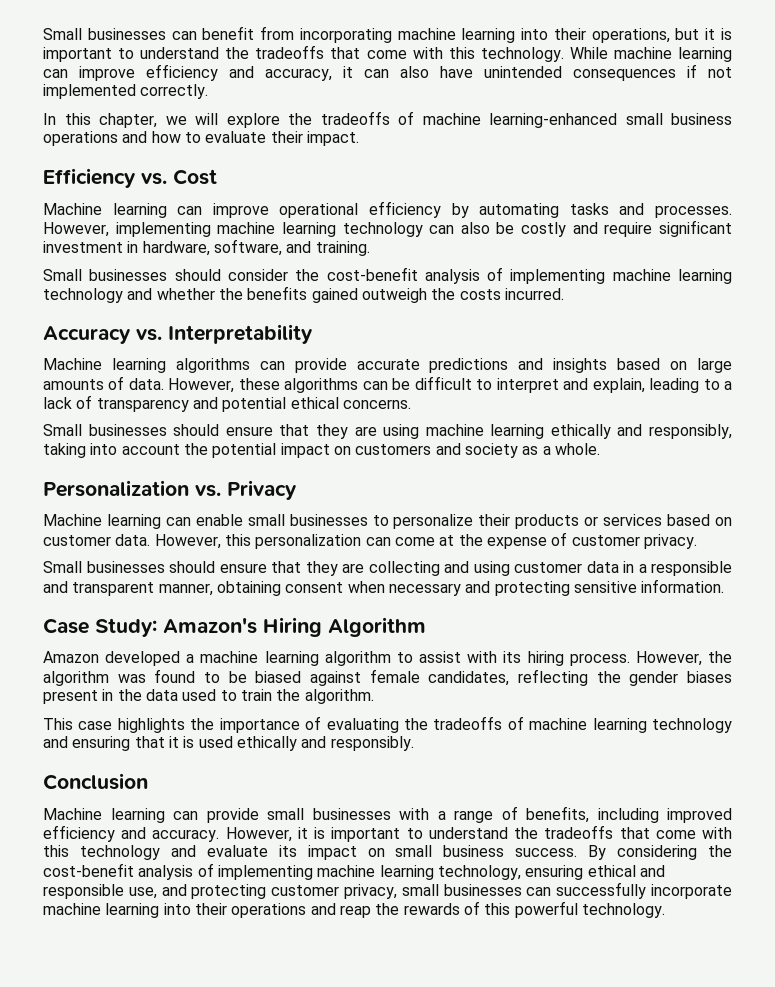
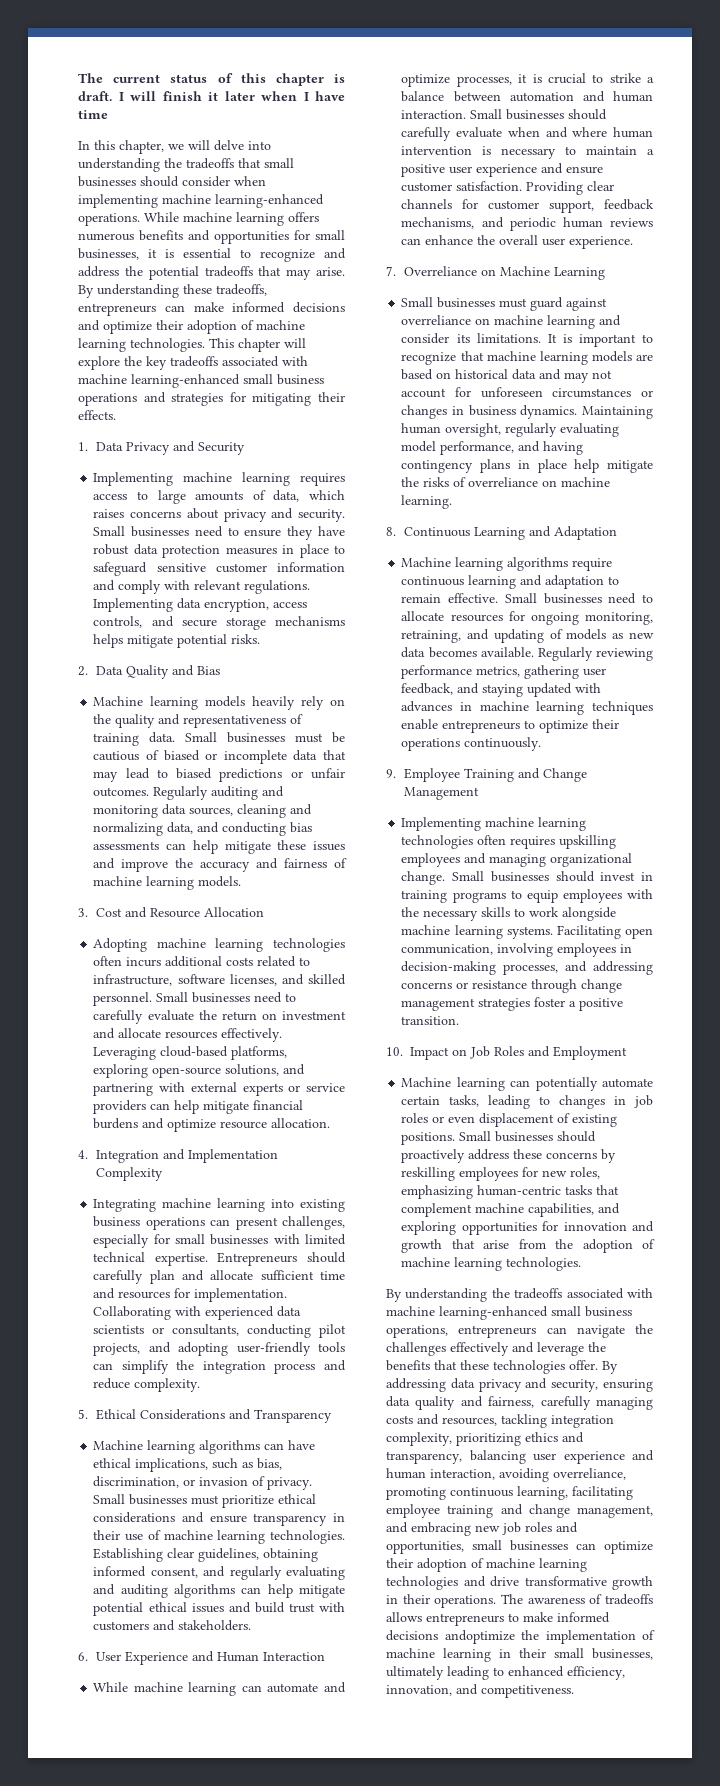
- Small businesses can benefit from incorporating machine learning into their operations, but it is important to understand the tradeoffs that come with this technology. While machine learning can improve efficiency and accuracy, it can also have unintended consequences if not implemented correctly.
+ The current status of this chapter is draft. I will finish it later when I have time
- In this chapter, we will explore the tradeoffs of machine learning-enhanced small business operations and how to evaluate their impact.
- Efficiency vs. Cost
- Machine learning can improve operational efficiency by automating tasks and processes. However, implementing machine learning technology can also be costly and require significant investment in hardware, software, and training.
- Small businesses should consider the cost-benefit analysis of implementing machine learning technology and whether the benefits gained outweigh the costs incurred.
- Accuracy vs. Interpretability
- Machine learning algorithms can provide accurate predictions and insights based on large amounts of data. However, these algorithms can be difficult to interpret and explain, leading to a lack of transparency and potential ethical concerns.
- Small businesses should ensure that they are using machine learning ethically and responsibly, taking into account the potential impact on customers and society as a whole.
- Personalization vs. Privacy
- Machine learning can enable small businesses to personalize their products or services based on customer data. However, this personalization can come at the expense of customer privacy.
- Small businesses should ensure that they are collecting and using customer data in a responsible and transparent manner, obtaining consent when necessary and protecting sensitive information.
- Case Study: Amazon's Hiring Algorithm
- Amazon developed a machine learning algorithm to assist with its hiring process. However, the algorithm was found to be biased against female candidates, reflecting the gender biases present in the data used to train the algorithm.
- This case highlights the importance of evaluating the tradeoffs of machine learning technology and ensuring that it is used ethically and responsibly.
- Conclusion
- Machine learning can provide small businesses with a range of benefits, including improved efficiency and accuracy. However, it is important to understand the tradeoffs that come with this technology and evaluate its impact on small business success. By considering the cost-benefit analysis of implementing machine learning technology, ensuring ethical and responsible use, and protecting customer privacy, small businesses can successfully incorporate machine learning into their operations and reap the rewards of this powerful technology.
+ In this chapter, we will delve into understanding the tradeoffs that small businesses should consider when implementing machine learning-enhanced operations. While machine learning offers numerous benefits and opportunities for small businesses, it is essential to recognize and address the potential tradeoffs that may arise. By understanding these tradeoffs, entrepreneurs can make informed decisions and optimize their adoption of machine learning technologies. This chapter will explore the key tradeoffs associated with machine learning-enhanced small business operations and strategies for mitigating their effects.
+ 1. Data Privacy and Security
+ Implementing machine learning requires access to large amounts of data, which raises concerns about privacy and security. Small businesses need to ensure they have robust data protection measures in place to safeguard sensitive customer information and comply with relevant regulations. Implementing data encryption, access controls, and secure storage mechanisms helps mitigate potential risks.
+ 2. Data Quality and Bias
+ Machine learning models heavily rely on the quality and representativeness of training data. Small businesses must be cautious of biased or incomplete data that may lead to biased predictions or unfair outcomes. Regularly auditing and monitoring data sources, cleaning and normalizing data, and conducting bias assessments can help mitigate these issues and improve the accuracy and fairness of machine learning models.
+ 3. Cost and Resource Allocation
+ Adopting machine learning technologies often incurs additional costs related to infrastructure, software licenses, and skilled personnel. Small businesses need to carefully evaluate the return on investment and allocate resources effectively. Leveraging cloud-based platforms, exploring open-source solutions, and partnering with external experts or service providers can help mitigate financial burdens and optimize resource allocation.
+ 4. Integration and Implementation Complexity
+ Integrating machine learning into existing business operations can present challenges, especially for small businesses with limited technical expertise. Entrepreneurs should carefully plan and allocate sufficient time and resources for implementation. Collaborating with experienced data scientists or consultants, conducting pilot projects, and adopting user-friendly tools can simplify the integration process and reduce complexity.
+ 5. Ethical Considerations and Transparency
+ Machine learning algorithms can have ethical implications, such as bias, discrimination, or invasion of privacy. Small businesses must prioritize ethical considerations and ensure transparency in their use of machine learning technologies. Establishing clear guidelines, obtaining informed consent, and regularly evaluating and auditing algorithms can help mitigate potential ethical issues and build trust with customers and stakeholders.
+ 6. User Experience and Human Interaction
+ While machine learning can automate and optimize processes, it is crucial to strike a balance between automation and human interaction. Small businesses should carefully evaluate when and where human intervention is necessary to maintain a positive user experience and ensure customer satisfaction. Providing clear channels for customer support, feedback mechanisms, and periodic human reviews can enhance the overall user experience.
+ 7. Overreliance on Machine Learning
+ Small businesses must guard against overreliance on machine learning and consider its limitations. It is important to recognize that machine learning models are based on historical data and may not account for unforeseen circumstances or changes in business dynamics. Maintaining human oversight, regularly evaluating model performance, and having contingency plans in place help mitigate the risks of overreliance on machine learning.
+ 8. Continuous Learning and Adaptation
+ Machine learning algorithms require continuous learning and adaptation to remain effective. Small businesses need to allocate resources for ongoing monitoring, retraining, and updating of models as new data becomes available. Regularly reviewing performance metrics, gathering user feedback, and staying updated with advances in machine learning techniques enable entrepreneurs to optimize their operations continuously.
+ 9. Employee Training and Change Management
+ Implementing machine learning technologies often requires upskilling employees and managing organizational change. Small businesses should invest in training programs to equip employees with the necessary skills to work alongside machine learning systems. Facilitating open communication, involving employees in decision-making processes, and addressing concerns or resistance through change management strategies foster a positive transition.
+ 10. Impact on Job Roles and Employment
+ Machine learning can potentially automate certain tasks, leading to changes in job roles or even displacement of existing positions. Small businesses should proactively address these concerns by reskilling employees for new roles, emphasizing human-centric tasks that complement machine capabilities, and exploring opportunities for innovation and growth that arise from the adoption of machine learning technologies.
+ By understanding the tradeoffs associated with machine learning-enhanced small business operations, entrepreneurs can navigate the challenges effectively and leverage the benefits that these technologies offer. By addressing data privacy and security, ensuring data quality and fairness, carefully managing costs and resources, tackling integration complexity, prioritizing ethics and transparency, balancing user experience and human interaction, avoiding overreliance, promoting continuous learning, facilitating employee training and change management, and embracing new job roles and opportunities, small businesses can optimize their adoption of machine learning technologies and drive transformative growth in their operations. The awareness of tradeoffs allows entrepreneurs to make informed decisions andoptimize the implementation of machine learning in their small businesses, ultimately leading to enhanced efficiency, innovation, and competitiveness.

